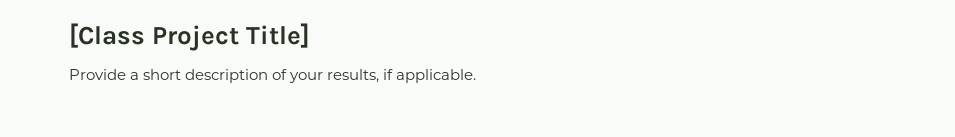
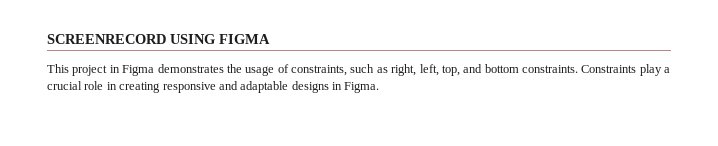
- [Class Project Title]
- Provide a short description of your results, if applicable.
+ SCREENRECORD USING FIGMA
+ This project in Figma demonstrates the usage of constraints, such as right, left, top, and bottom constraints. Constraints play a crucial role in creating responsive and adaptable designs in Figma.

